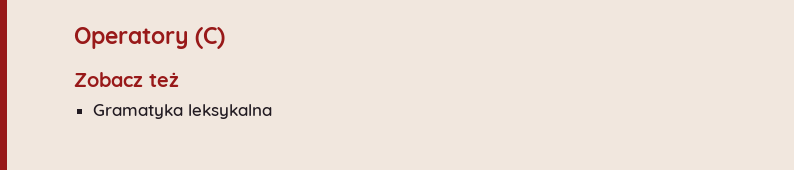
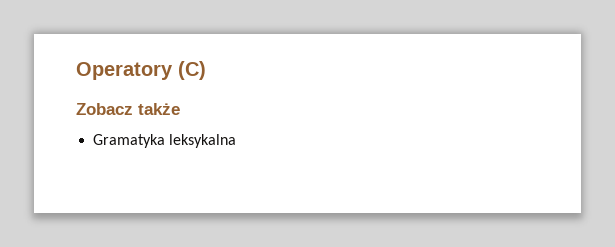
- Zobacz też
+ Zobacz także

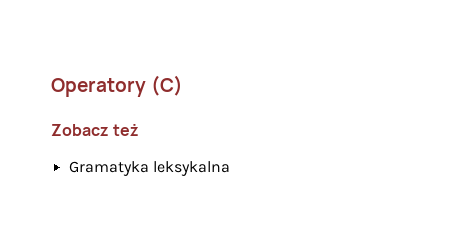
- Zobacz także
+ Zobacz też

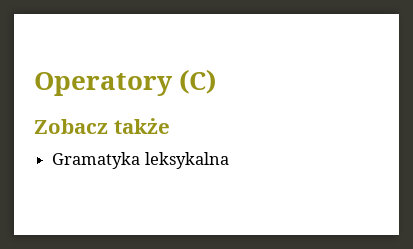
- Zobacz też
+ Zobacz także

